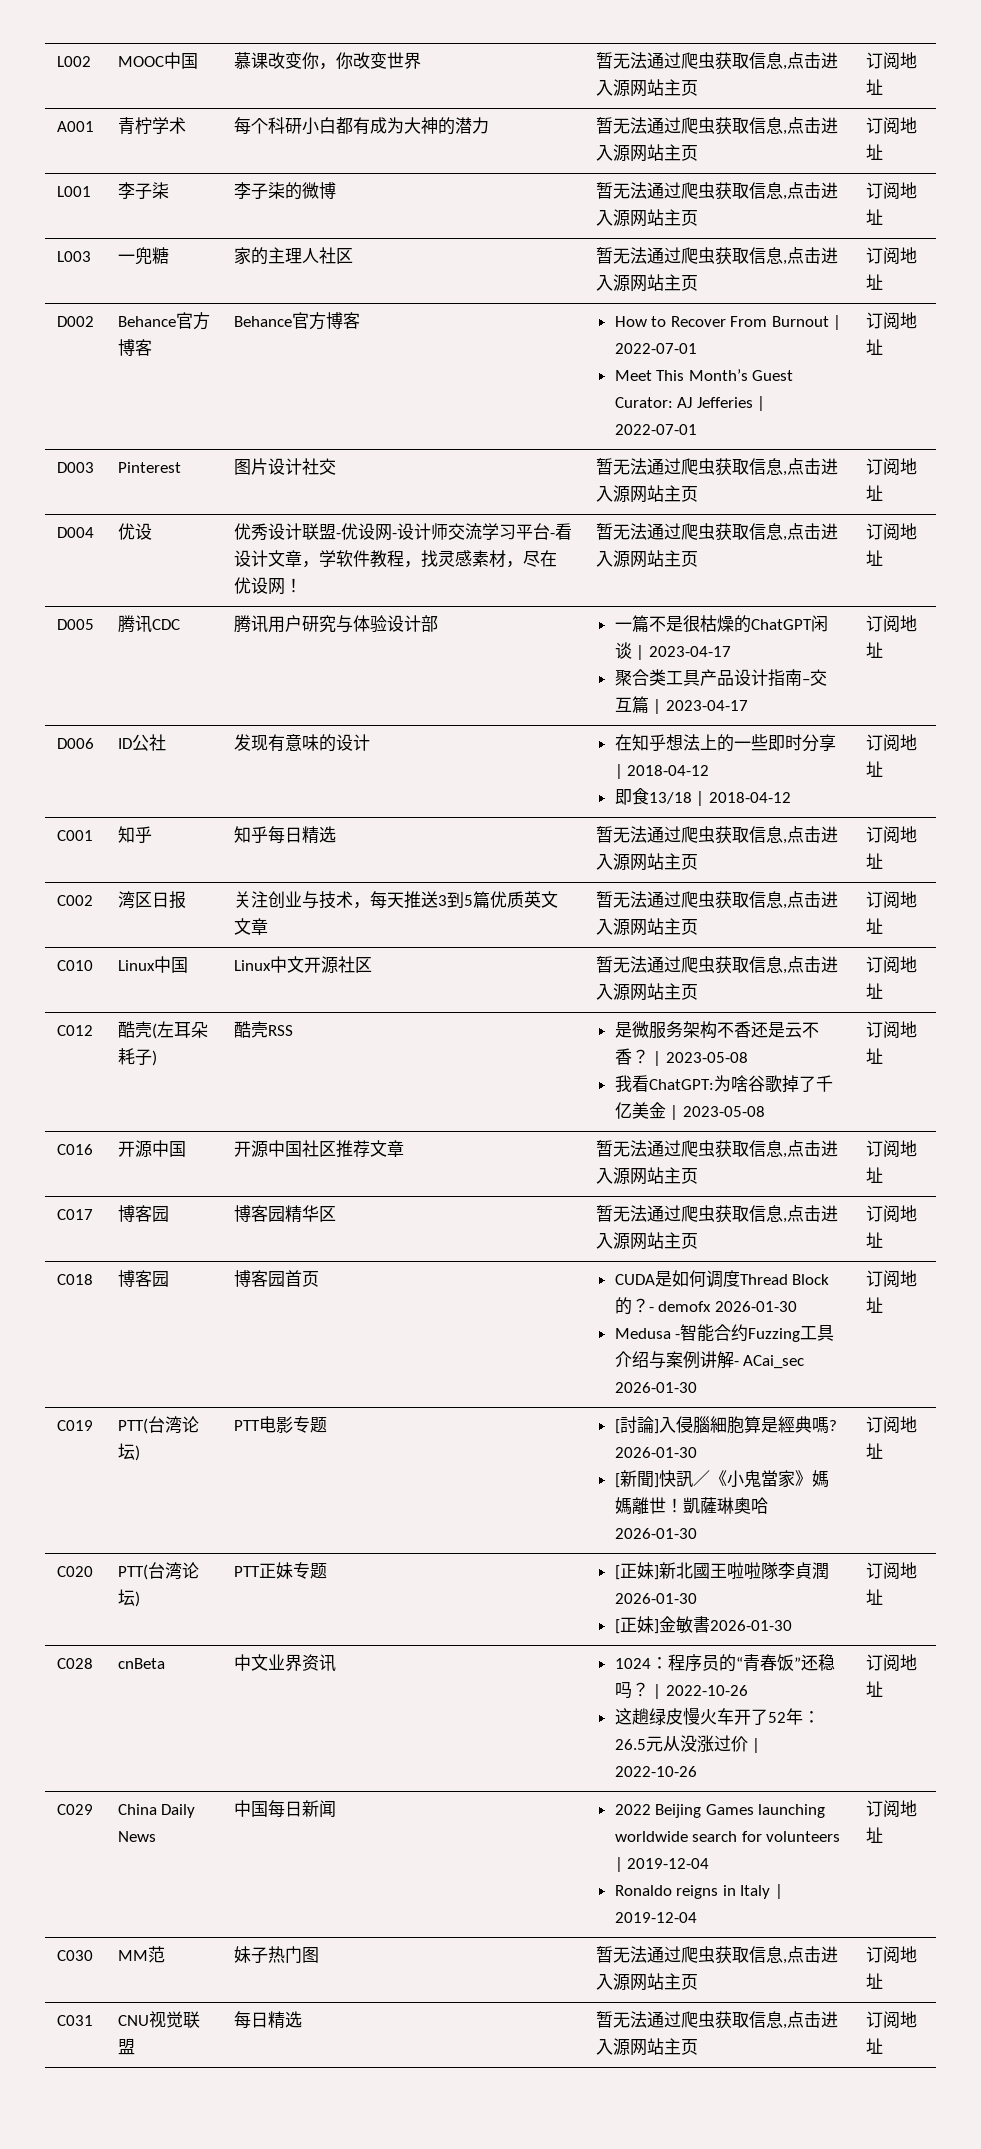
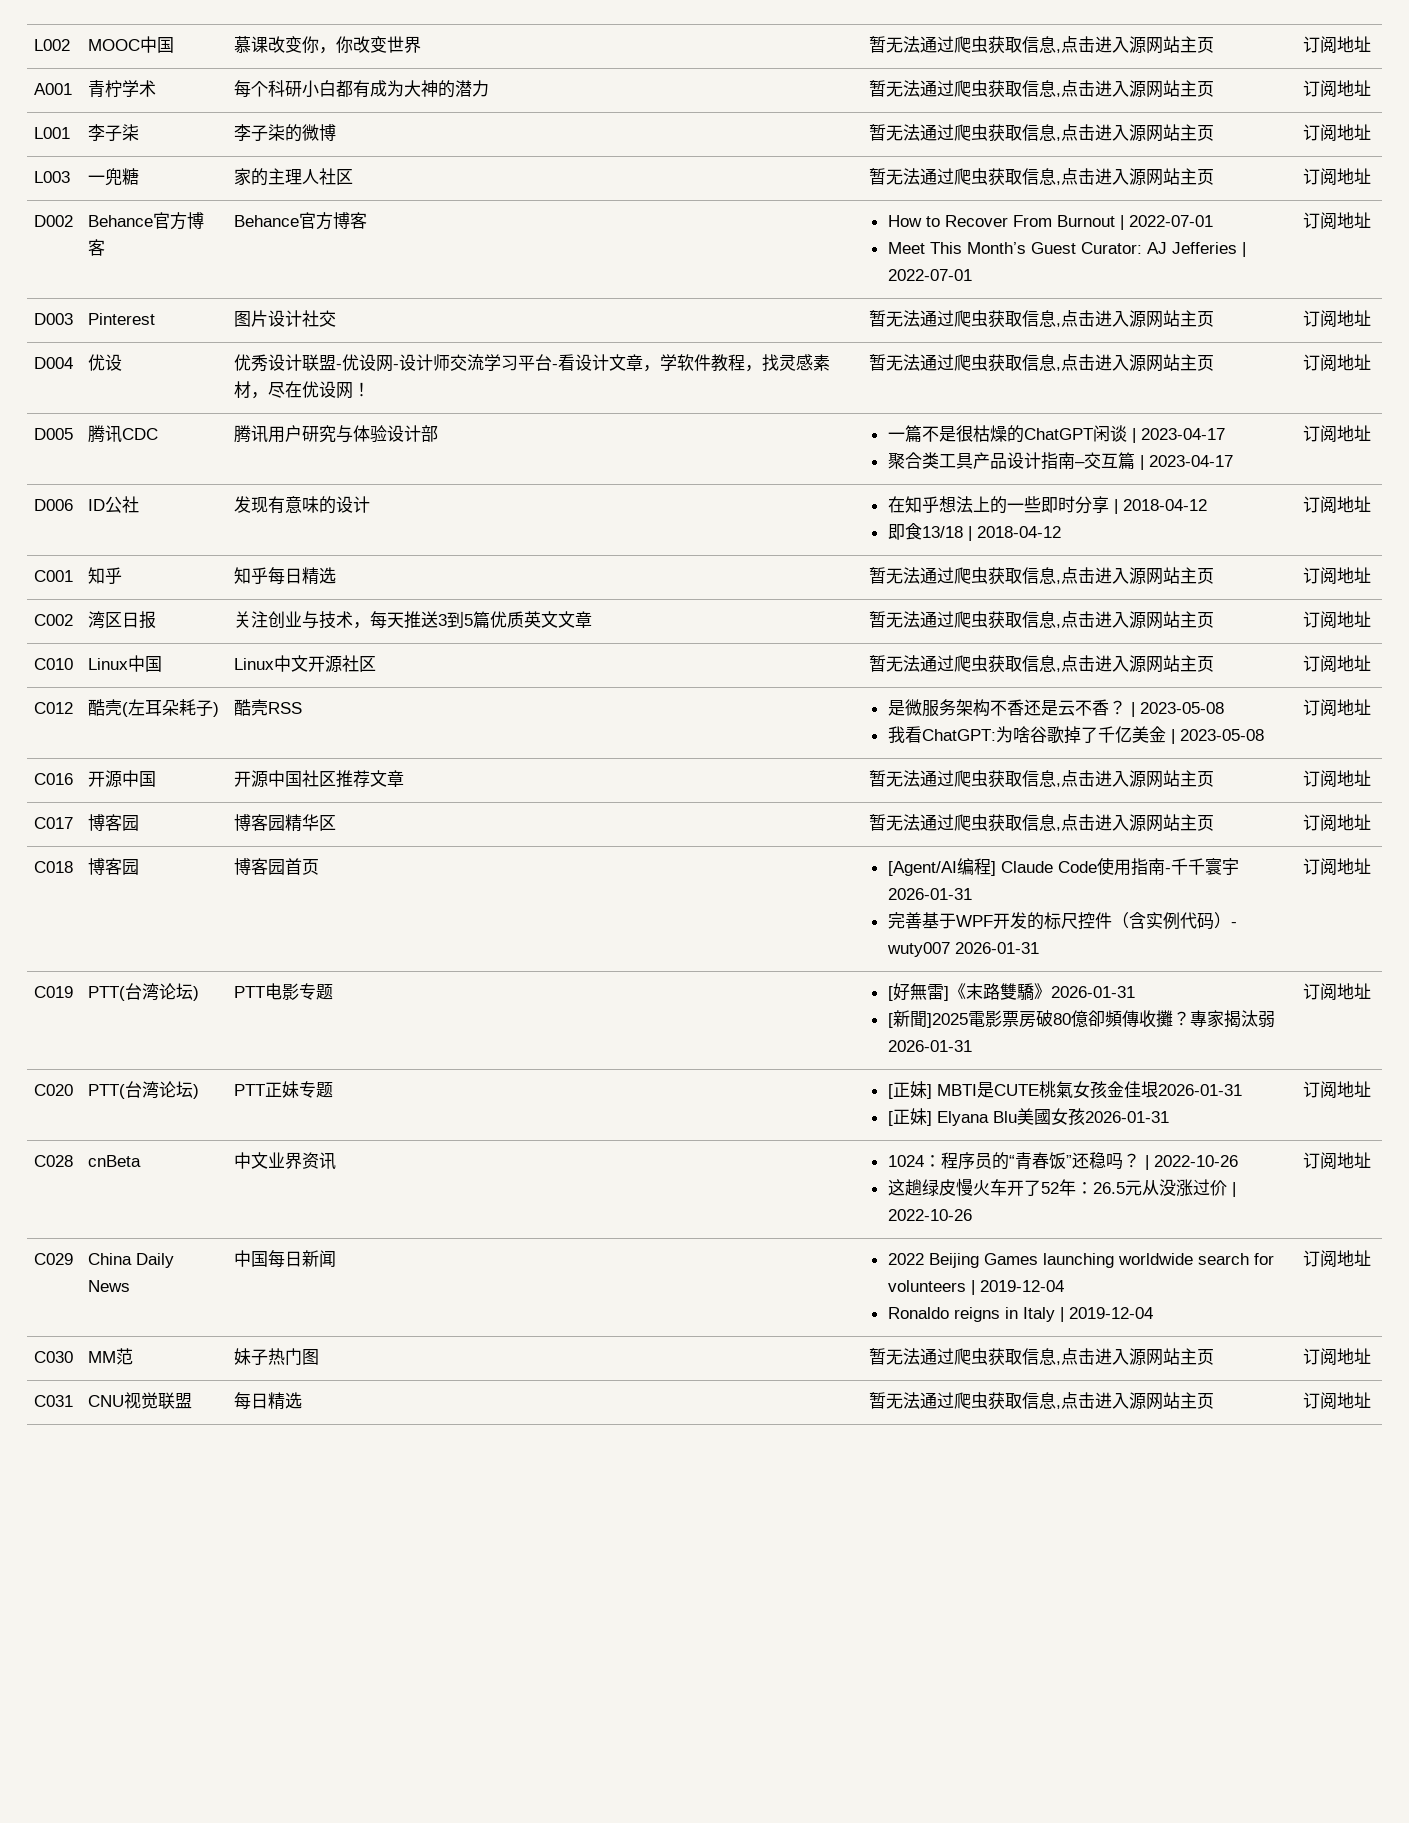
- C018 | 博客园 | 博客园首页 | CUDA是如何调度Thread Block的？- demofx 2026-01-30
- Medusa -智能合约Fuzzing工具介绍与案例讲解- ACai_sec 2026-01-30 | 订阅地址
+ C018 | 博客园 | 博客园首页 | [Agent/AI编程] Claude Code使用指南-千千寰宇2026-01-31
+ 完善基于WPF开发的标尺控件（含实例代码）- wuty007 2026-01-31 | 订阅地址
- C019 | PTT(台湾论坛) | PTT电影专题 | [討論]入侵腦細胞算是經典嗎? 2026-01-30
- [新聞]快訊／《小鬼當家》媽媽離世！凱薩琳奧哈2026-01-30 | 订阅地址
+ C019 | PTT(台湾论坛) | PTT电影专题 | [好無雷]《末路雙驕》2026-01-31
+ [新聞]2025電影票房破80億卻頻傳收攤？專家揭汰弱2026-01-31 | 订阅地址
- C020 | PTT(台湾论坛) | PTT正妹专题 | [正妹]新北國王啦啦隊李貞潤2026-01-30
- [正妹]金敏書2026-01-30 | 订阅地址
+ C020 | PTT(台湾论坛) | PTT正妹专题 | [正妹] MBTI是CUTE桃氣女孩金佳垠2026-01-31
+ [正妹] Elyana Blu美國女孩2026-01-31 | 订阅地址

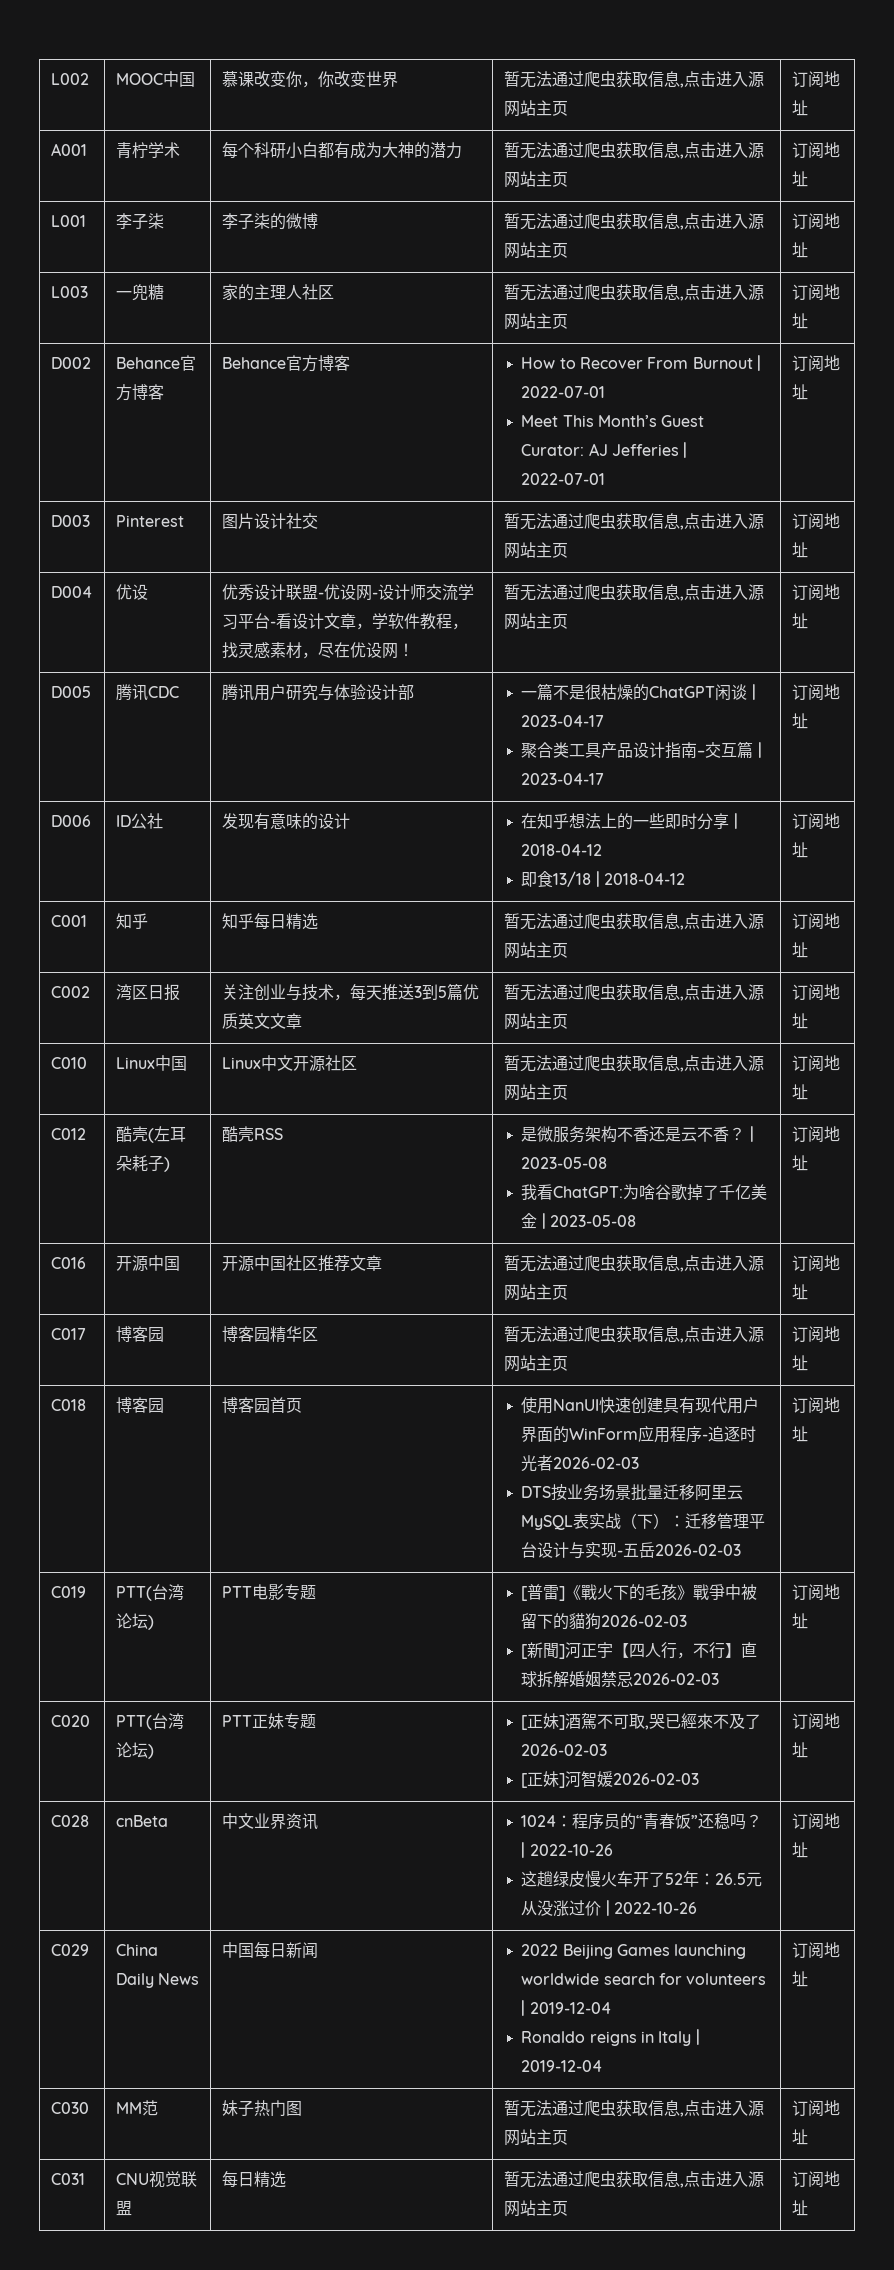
- [Agent/AI编程] Claude Code使用指南-千千寰宇2026-01-31
- 完善基于WPF开发的标尺控件（含实例代码）- wuty007 2026-01-31
+ 使用NanUI快速创建具有现代用户界面的WinForm应用程序-追逐时光者2026-02-03
+ DTS按业务场景批量迁移阿里云MySQL表实战（下）：迁移管理平台设计与实现-五岳2026-02-03
- C019 | PTT(台湾论坛) | PTT电影专题 | [好無雷]《末路雙驕》2026-01-31
- [新聞]2025電影票房破80億卻頻傳收攤？專家揭汰弱2026-01-31 | 订阅地址
+ C019 | PTT(台湾论坛) | PTT电影专题 | [普雷]《戰火下的毛孩》戰爭中被留下的貓狗2026-02-03
+ [新聞]河正宇【四人行，不行】直球拆解婚姻禁忌2026-02-03 | 订阅地址
- C020 | PTT(台湾论坛) | PTT正妹专题 | [正妹] MBTI是CUTE桃氣女孩金佳垠2026-01-31
- [正妹] Elyana Blu美國女孩2026-01-31 | 订阅地址
+ C020 | PTT(台湾论坛) | PTT正妹专题 | [正妹]酒駕不可取,哭已經來不及了2026-02-03
+ [正妹]河智媛2026-02-03 | 订阅地址

